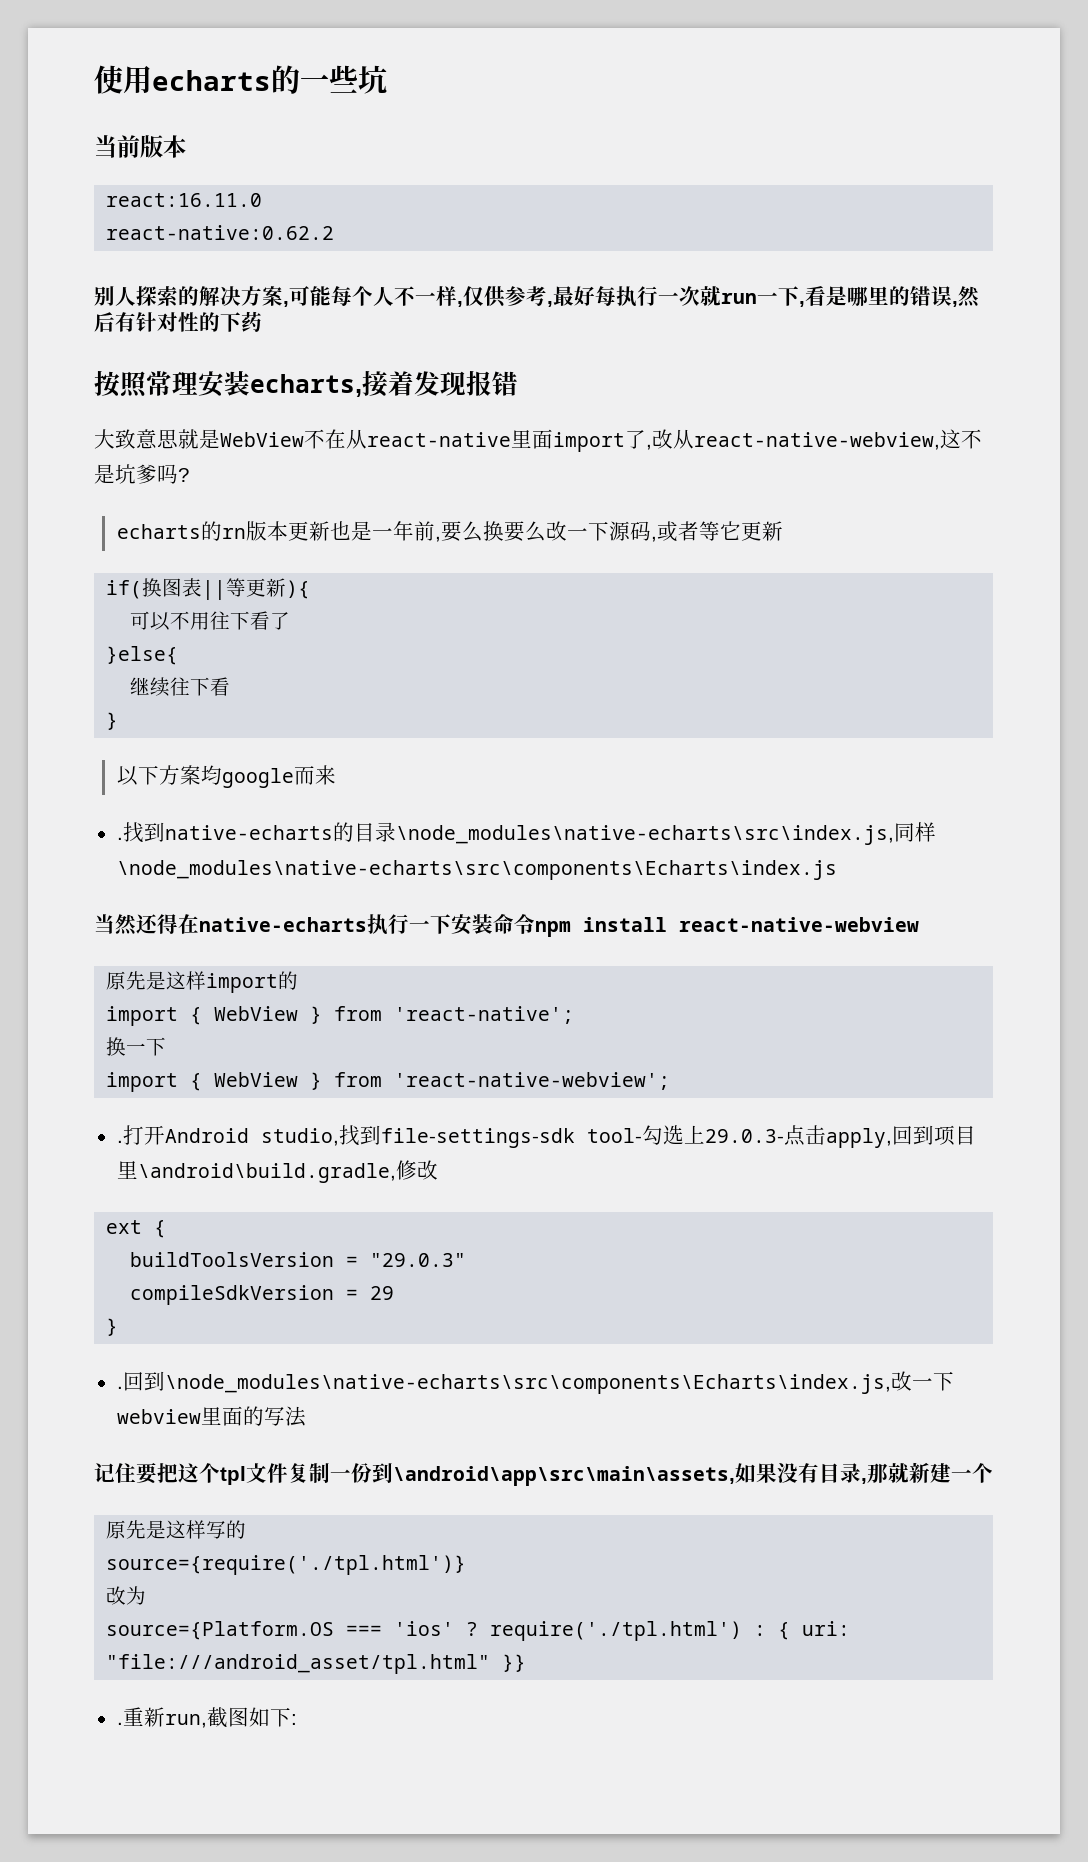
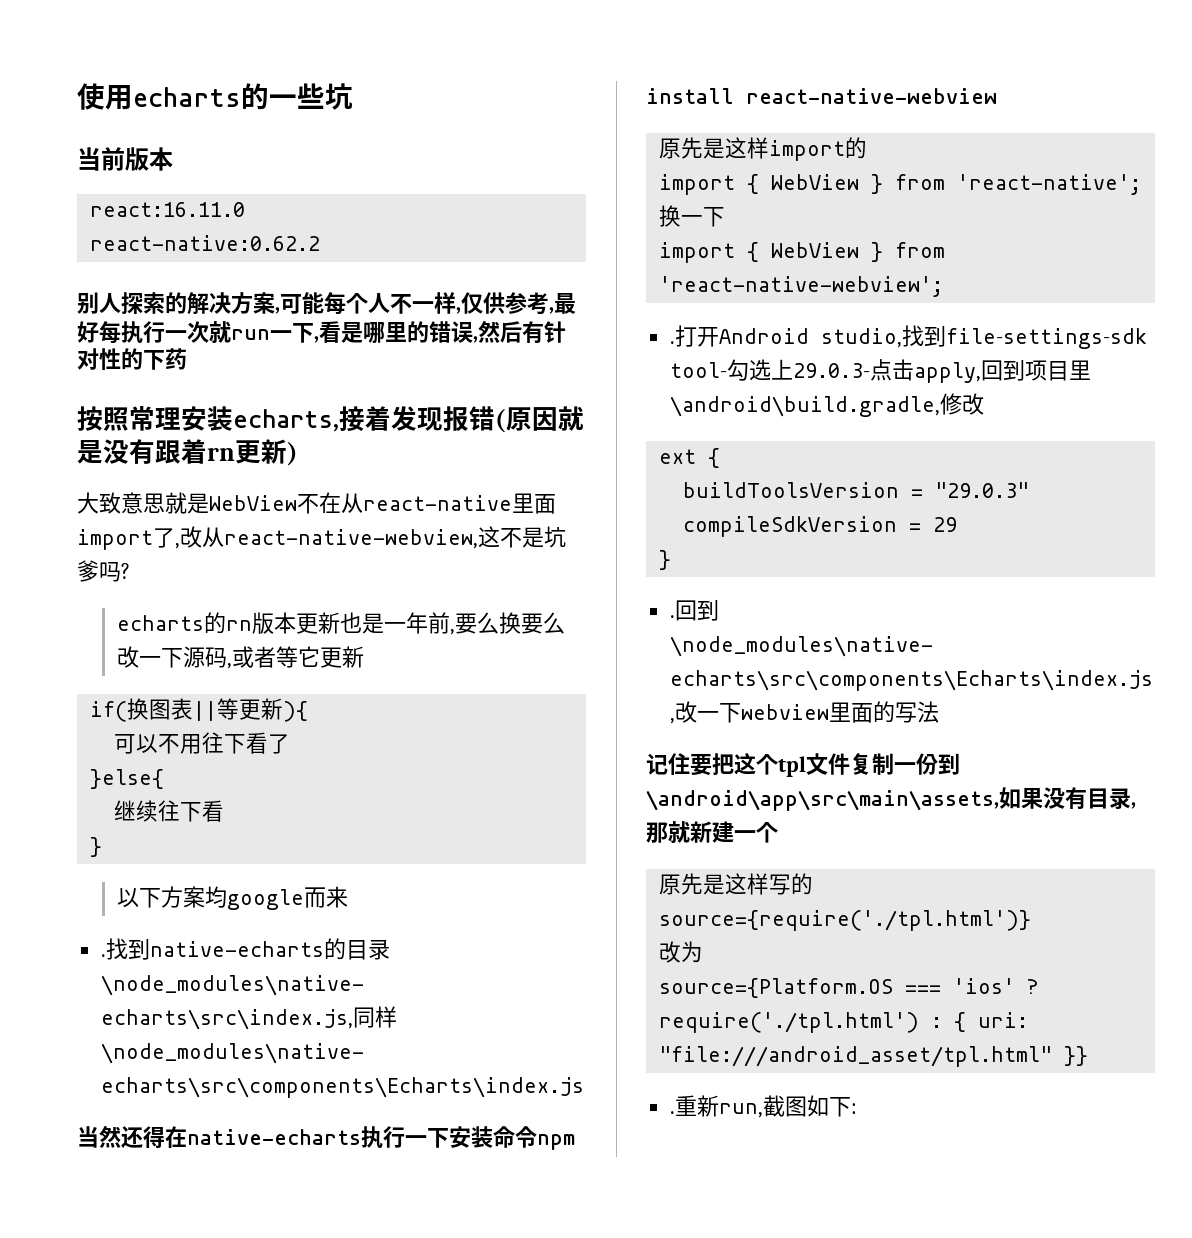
- 按照常理安装echarts,接着发现报错
+ 按照常理安装echarts,接着发现报错(原因就是没有跟着rn更新)

